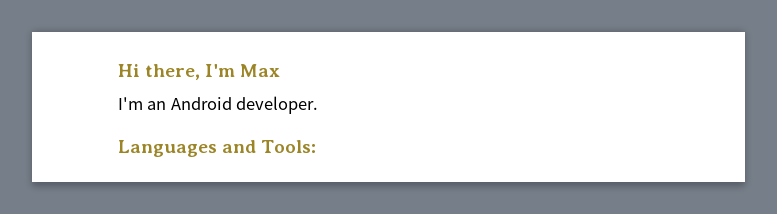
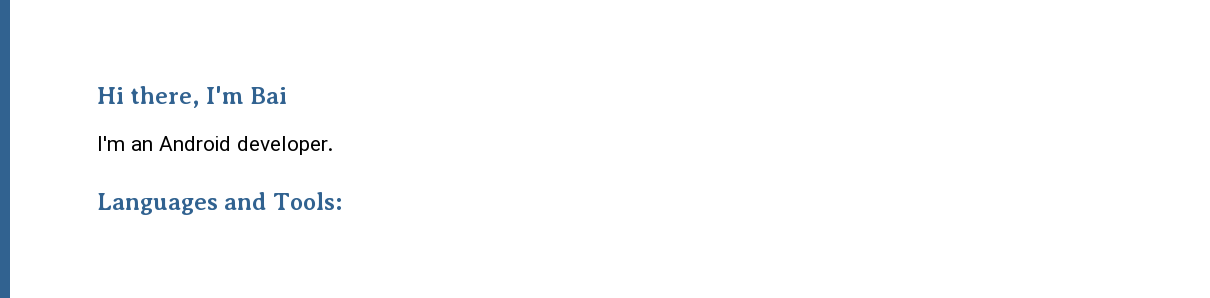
- Hi there, I'm Max
+ Hi there, I'm Bai

